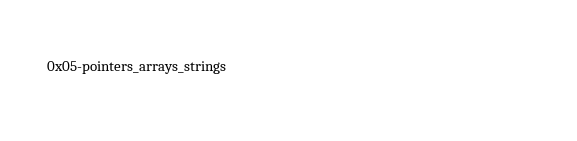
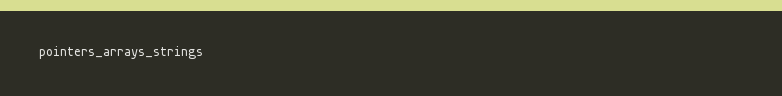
- 0x05-pointers_arrays_strings
+ pointers_arrays_strings

